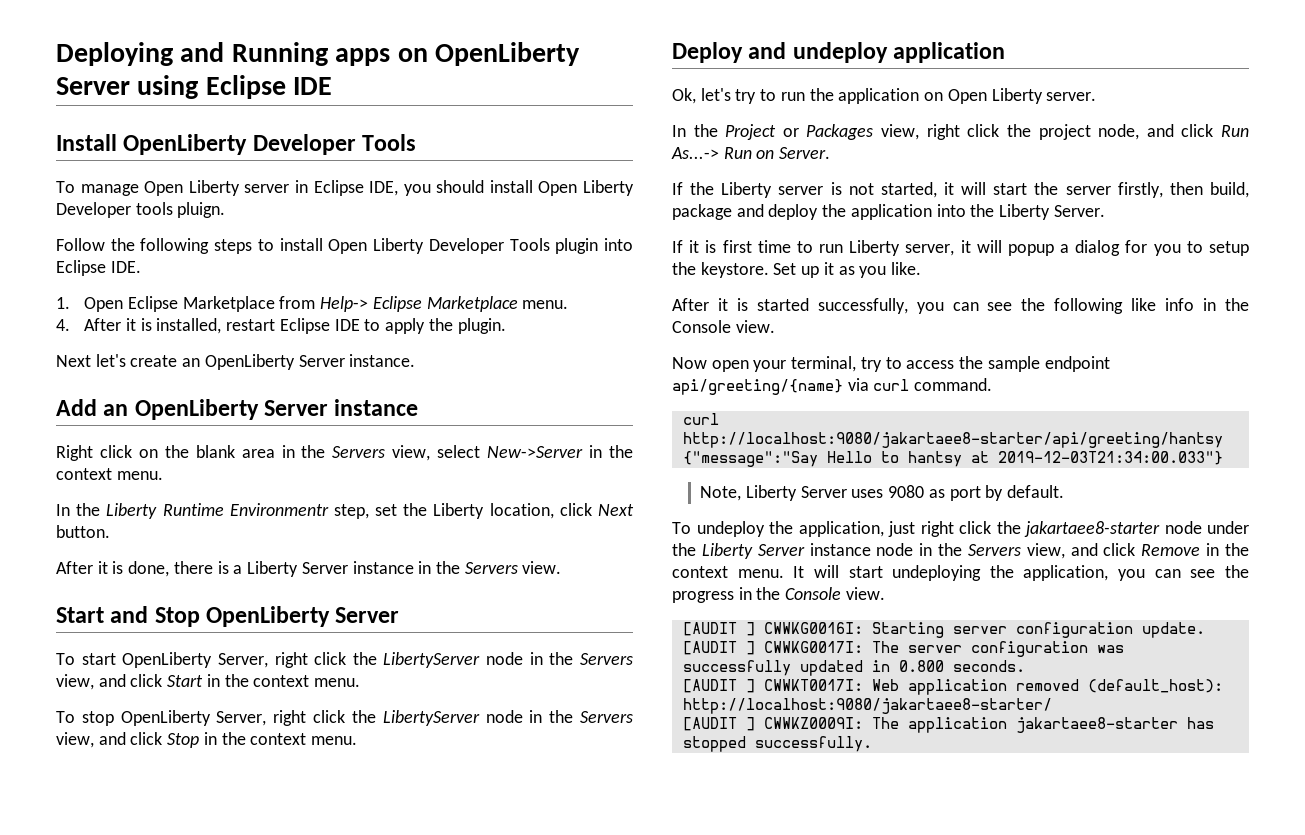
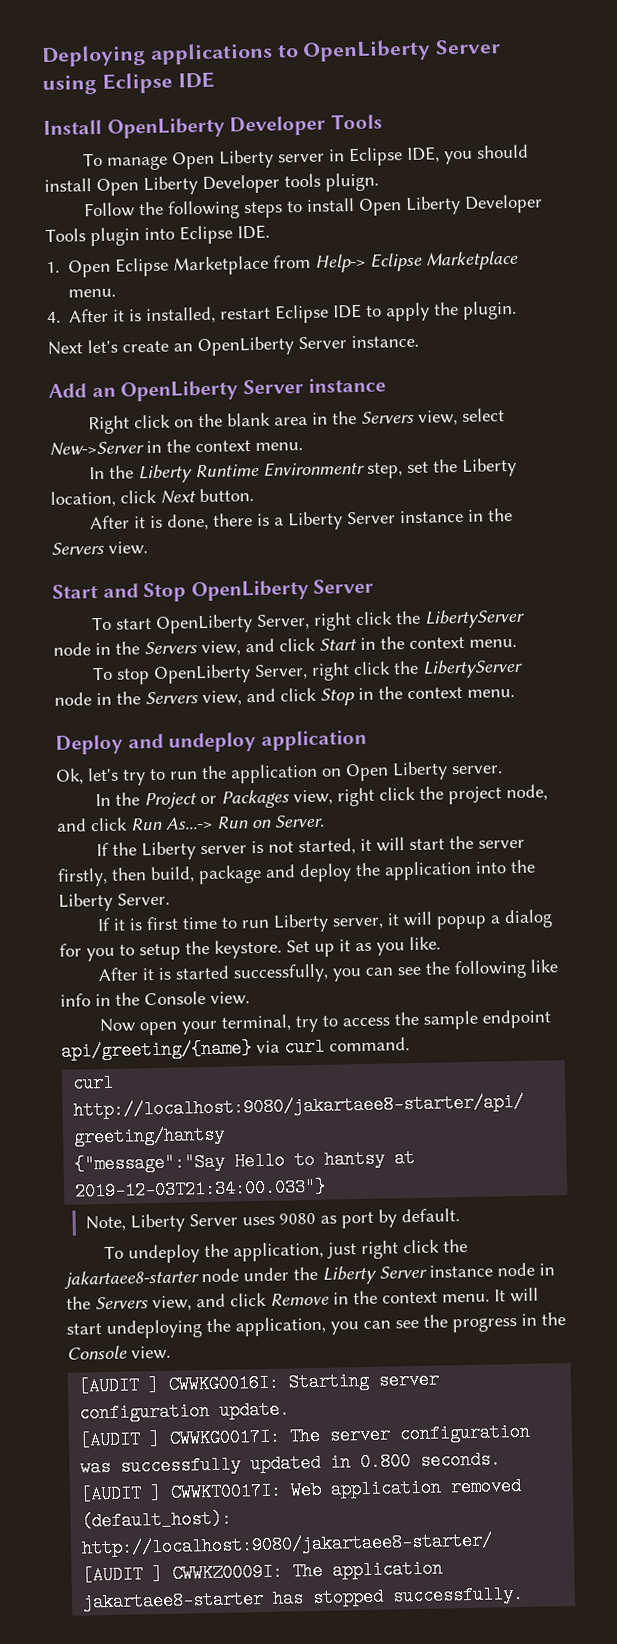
- Deploying and Running apps on OpenLiberty Server using Eclipse IDE
+ Deploying applications to OpenLiberty Server using Eclipse IDE

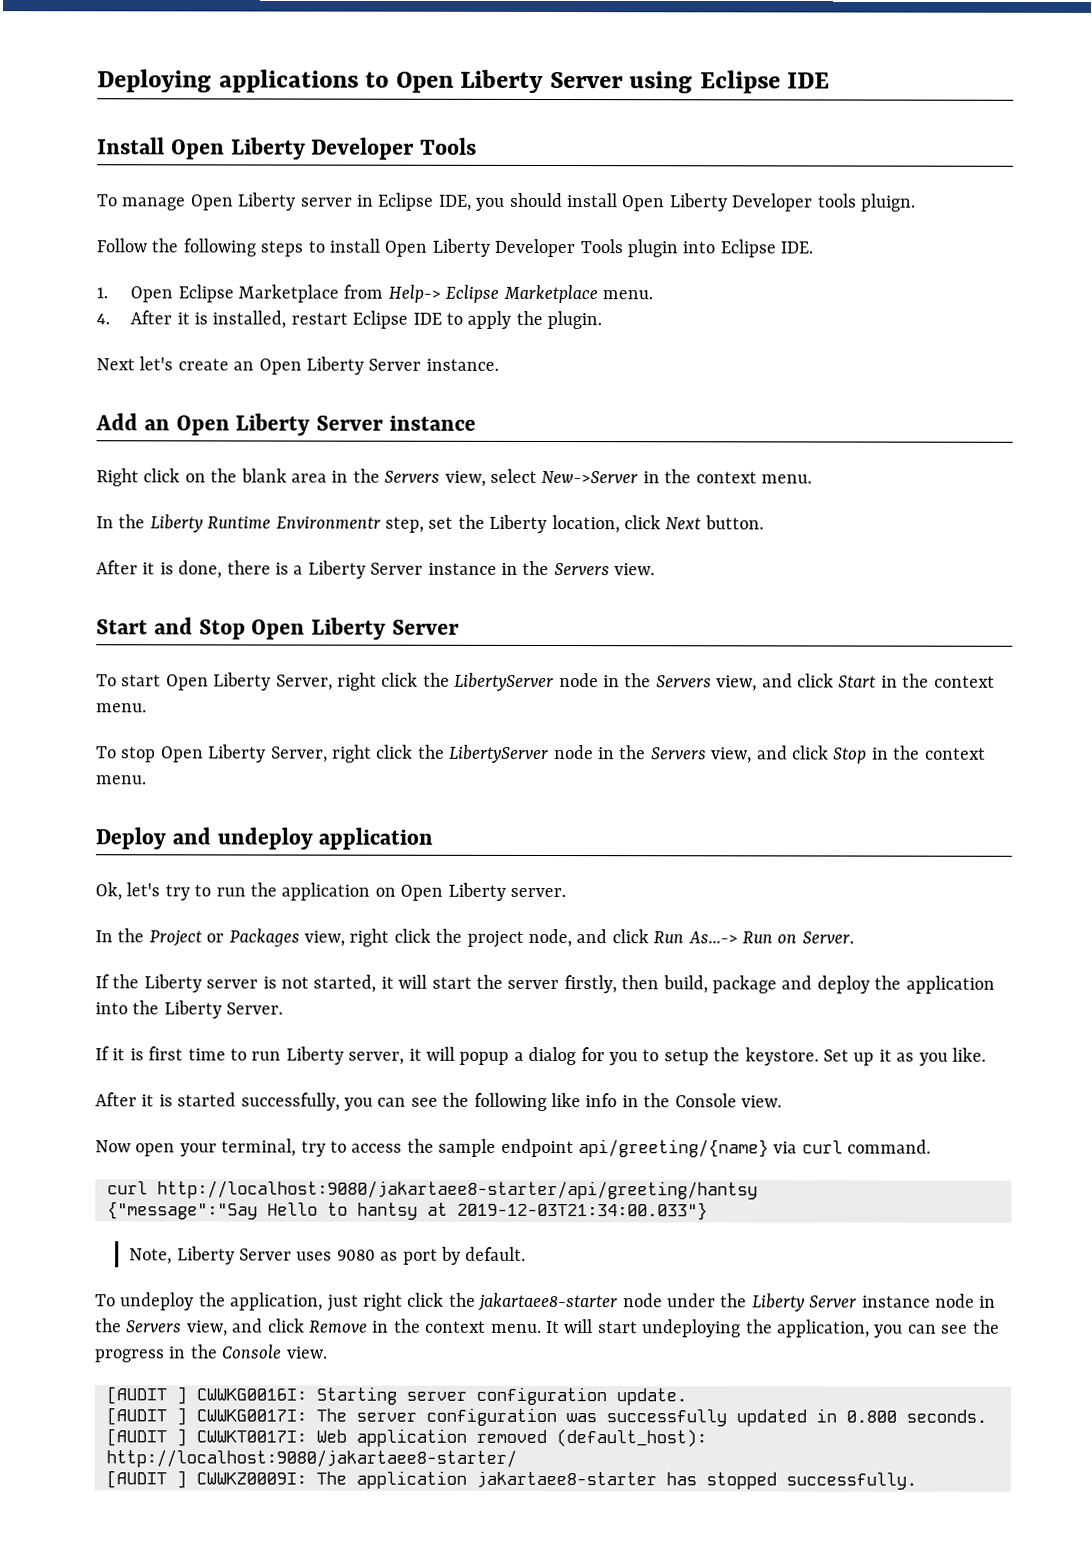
- Deploying applications to OpenLiberty Server using Eclipse IDE
+ Deploying applications to Open Liberty Server using Eclipse IDE
- Install OpenLiberty Developer Tools
+ Install Open Liberty Developer Tools
- Next let's create an OpenLiberty Server instance.
+ Next let's create an Open Liberty Server instance.
- Add an OpenLiberty Server instance
+ Add an Open Liberty Server instance
- Start and Stop OpenLiberty Server
+ Start and Stop Open Liberty Server
- To start OpenLiberty Server, right click the LibertyServer node in the Servers view, and click Start in the context menu.
+ To start Open Liberty Server, right click the LibertyServer node in the Servers view, and click Start in the context menu.
- To stop OpenLiberty Server, right click the LibertyServer node in the Servers view, and click Stop in the context menu.
+ To stop Open Liberty Server, right click the LibertyServer node in the Servers view, and click Stop in the context menu.

